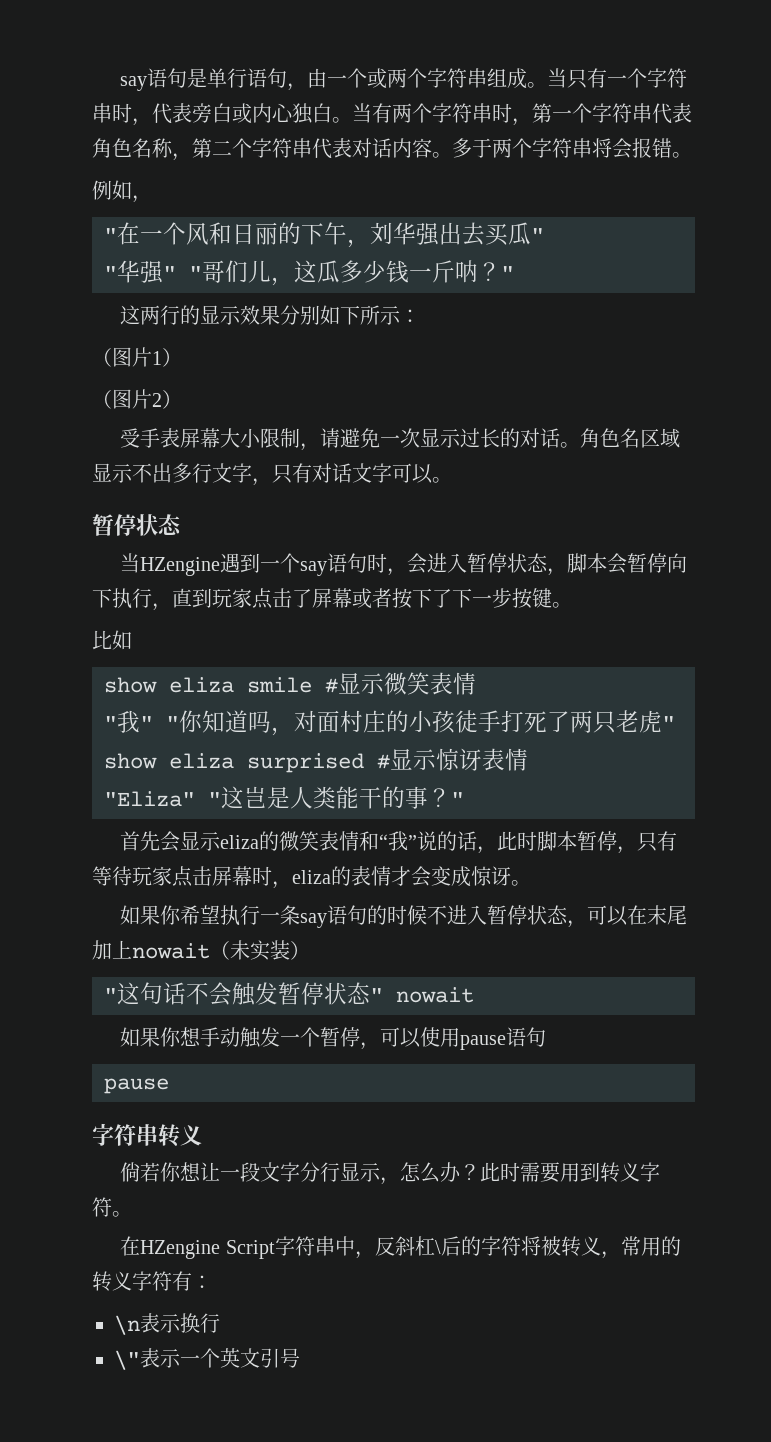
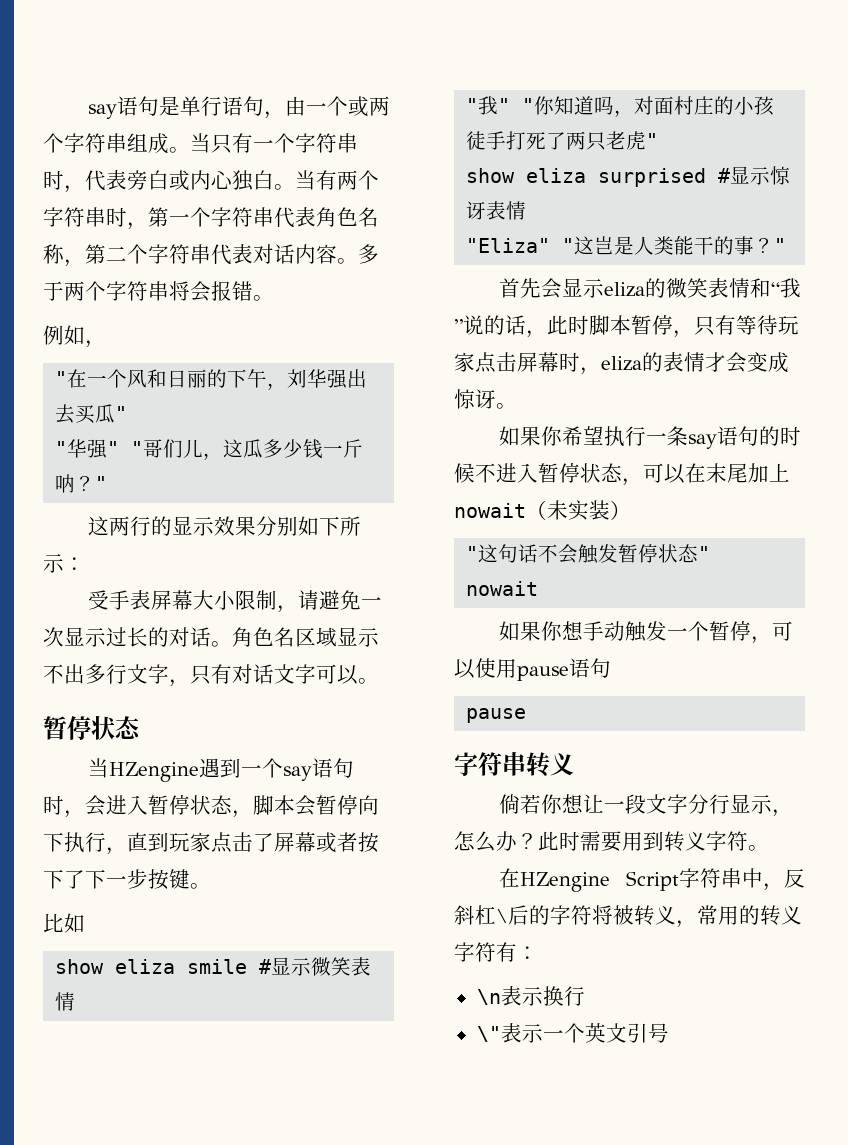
- （图片1）
- （图片2）

